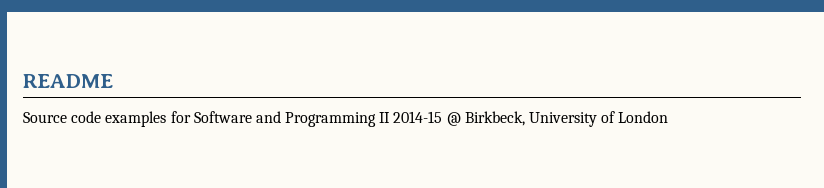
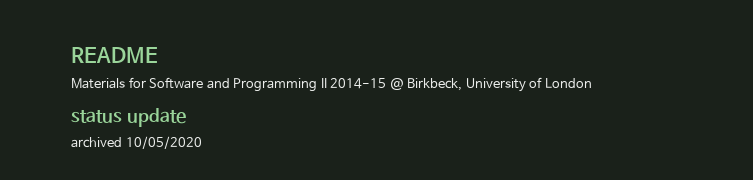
- Source code examples for Software and Programming II 2014-15 @ Birkbeck, University of London
+ Materials for Software and Programming II 2014-15 @ Birkbeck, University of London
+ status update
+ archived 10/05/2020

